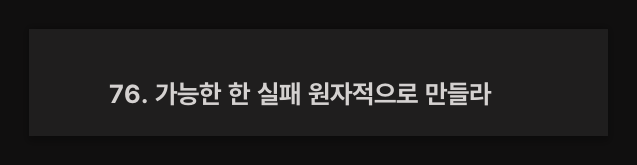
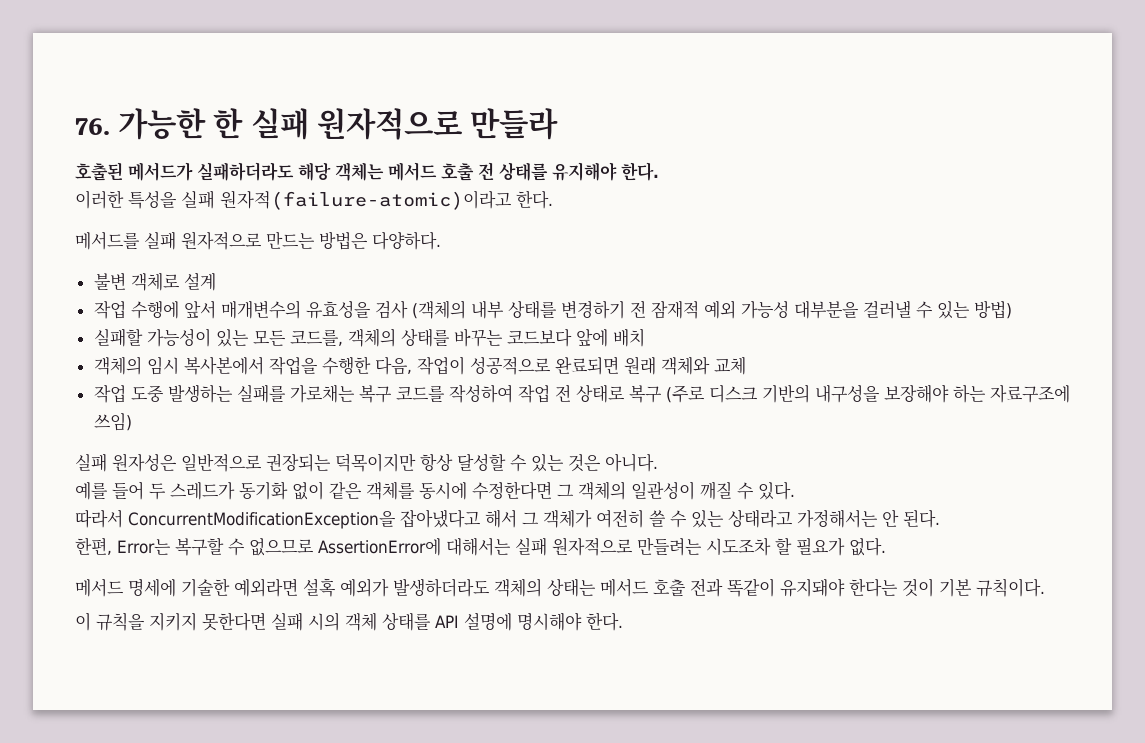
+ 호출된 메서드가 실패하더라도 해당 객체는 메서드 호출 전 상태를 유지해야 한다.
+ 이러한 특성을 실패 원자적(failure-atomic)이라고 한다.
+ 메서드를 실패 원자적으로 만드는 방법은 다양하다.
+ 불변 객체로 설계
+ 작업 수행에 앞서 매개변수의 유효성을 검사 (객체의 내부 상태를 변경하기 전 잠재적 예외 가능성 대부분을 걸러낼 수 있는 방법)
+ 실패할 가능성이 있는 모든 코드를, 객체의 상태를 바꾸는 코드보다 앞에 배치
+ 객체의 임시 복사본에서 작업을 수행한 다음, 작업이 성공적으로 완료되면 원래 객체와 교체
+ 작업 도중 발생하는 실패를 가로채는 복구 코드를 작성하여 작업 전 상태로 복구 (주로 디스크 기반의 내구성을 보장해야 하는 자료구조에 쓰임)
+ 실패 원자성은 일반적으로 권장되는 덕목이지만 항상 달성할 수 있는 것은 아니다.
+ 예를 들어 두 스레드가 동기화 없이 같은 객체를 동시에 수정한다면 그 객체의 일관성이 깨질 수 있다.
+ 따라서 ConcurrentModificationException을 잡아냈다고 해서 그 객체가 여전히 쓸 수 있는 상태라고 가정해서는 안 된다.
+ 한편, Error는 복구할 수 없으므로 AssertionError에 대해서는 실패 원자적으로 만들려는 시도조차 할 필요가 없다.
+ 메서드 명세에 기술한 예외라면 설혹 예외가 발생하더라도 객체의 상태는 메서드 호출 전과 똑같이 유지돼야 한다는 것이 기본 규칙이다.
+ 이 규칙을 지키지 못한다면 실패 시의 객체 상태를 API 설명에 명시해야 한다.

